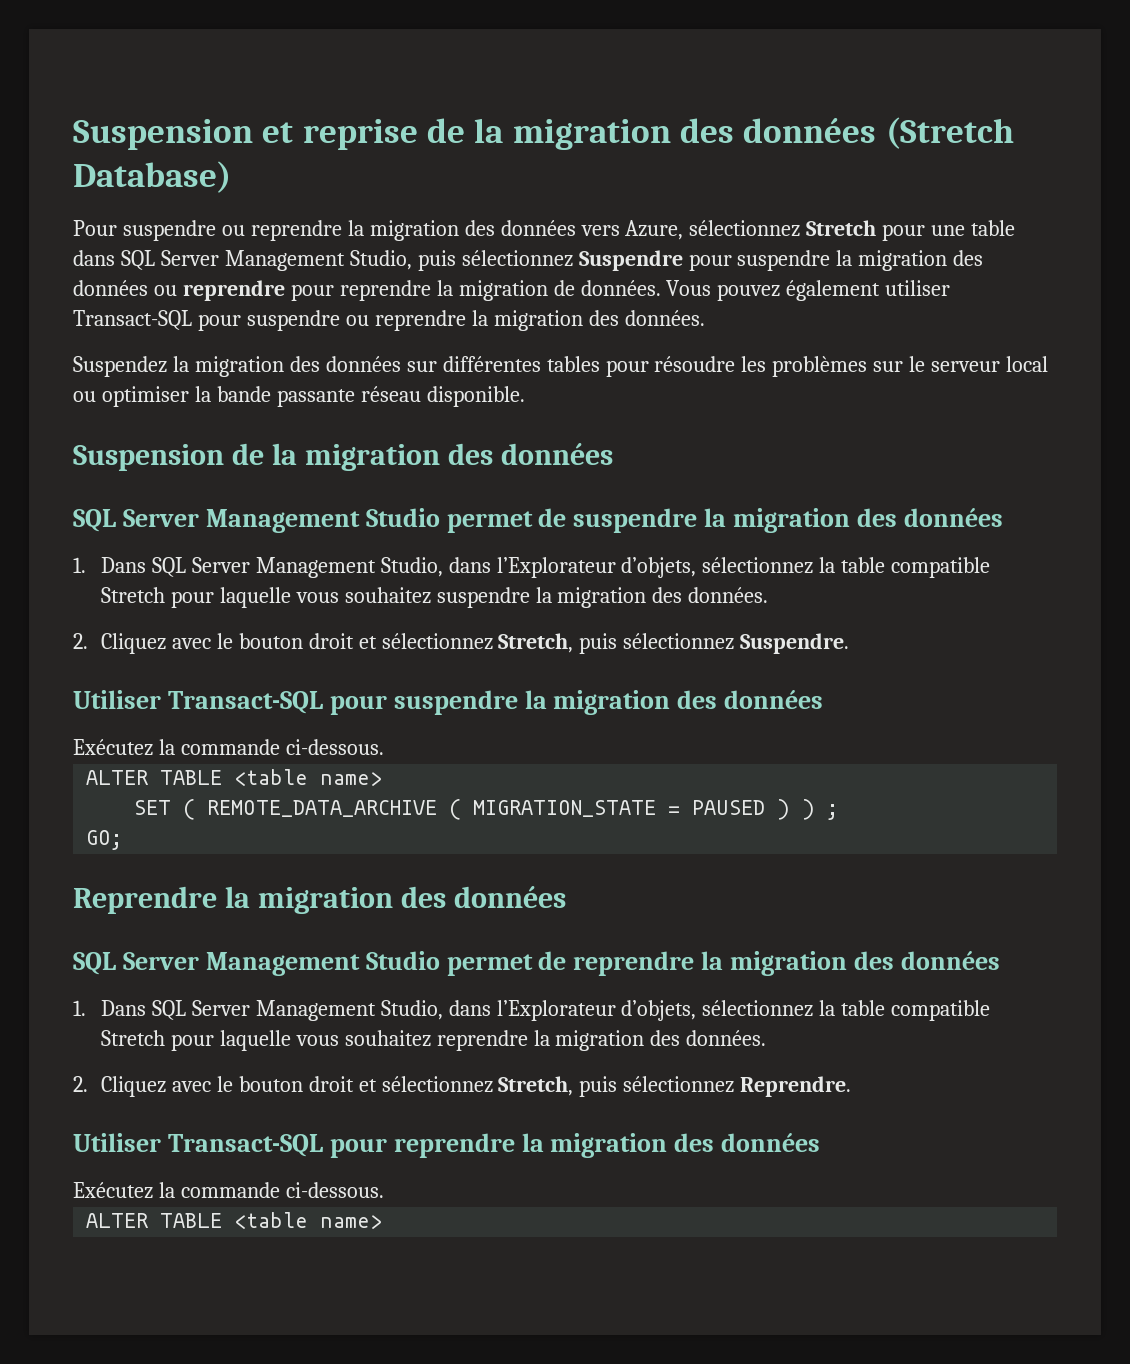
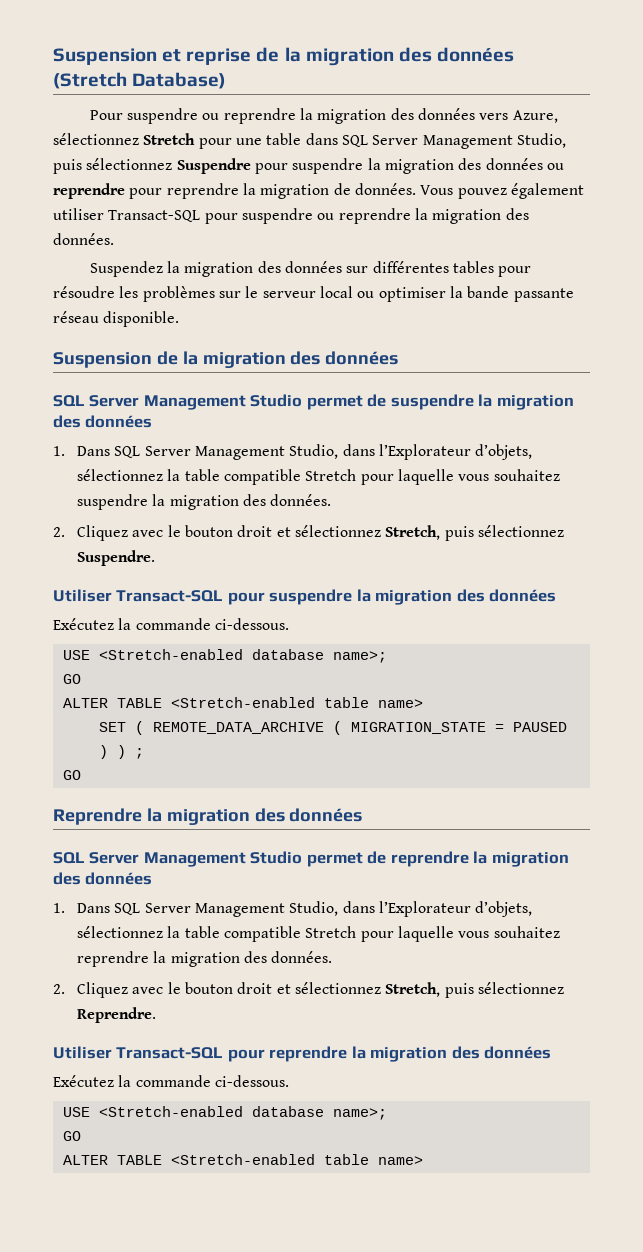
  Utiliser Transact-SQL pour suspendre la migration des données
  Exécutez la commande ci-dessous.
- ALTER TABLE <table name>
+ USE <Stretch-enabled database name>;
+ GO
+ ALTER TABLE <Stretch-enabled table name>
  SET ( REMOTE_DATA_ARCHIVE ( MIGRATION_STATE = PAUSED ) ) ;
- GO;
+ GO
  Utiliser Transact-SQL pour reprendre la migration des données
  Exécutez la commande ci-dessous.
- ALTER TABLE <table name>
+ USE <Stretch-enabled database name>;
+ GO
+ ALTER TABLE <Stretch-enabled table name>

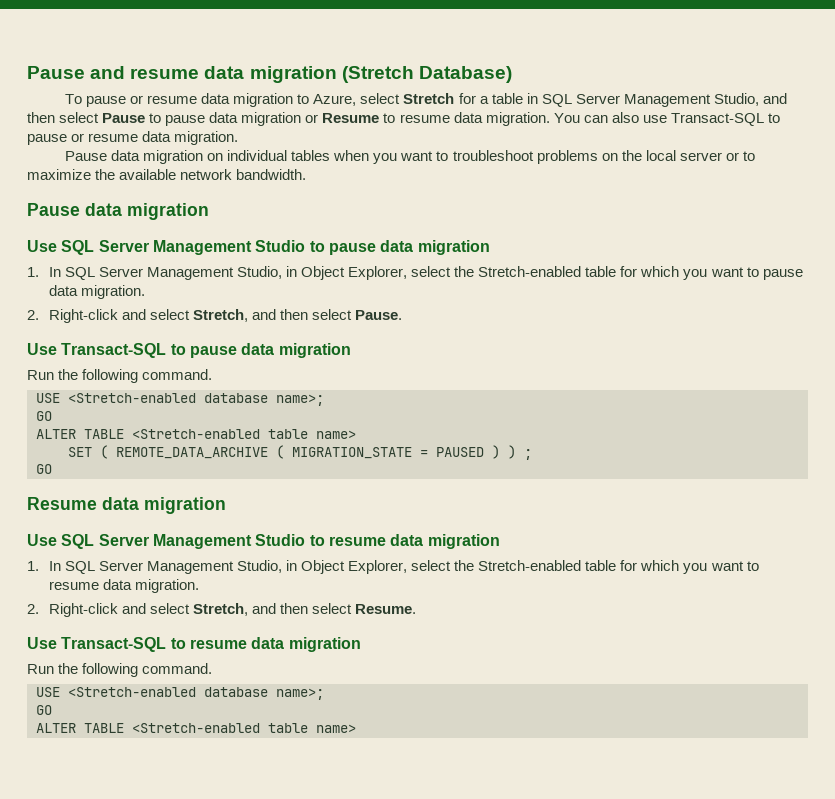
- Suspension et reprise de la migration des données (Stretch Database)
- Pour suspendre ou reprendre la migration des données vers Azure, sélectionnez Stretch pour une table dans SQL Server Management Studio, puis sélectionnez Suspendre pour suspendre la migration des données ou reprendre pour reprendre la migration de données. Vous pouvez également utiliser Transact-SQL pour suspendre ou reprendre la migration des données.
- Suspendez la migration des données sur différentes tables pour résoudre les problèmes sur le serveur local ou optimiser la bande passante réseau disponible.
- Suspension de la migration des données
- SQL Server Management Studio permet de suspendre la migration des données
- 1. Dans SQL Server Management Studio, dans l’Explorateur d’objets, sélectionnez la table compatible Stretch pour laquelle vous souhaitez suspendre la migration des données.
- 2. Cliquez avec le bouton droit et sélectionnez Stretch, puis sélectionnez Suspendre.
- Utiliser Transact-SQL pour suspendre la migration des données
- Exécutez la commande ci-dessous.
+ Pause and resume data migration (Stretch Database)
+ To pause or resume data migration to Azure, select Stretch for a table in SQL Server Management Studio, and then select Pause to pause data migration or Resume to resume data migration. You can also use Transact-SQL to pause or resume data migration.
+ Pause data migration on individual tables when you want to troubleshoot problems on the local server or to maximize the available network bandwidth.
+ Pause data migration
+ Use SQL Server Management Studio to pause data migration
+ 1. In SQL Server Management Studio, in Object Explorer, select the Stretch-enabled table for which you want to pause data migration.
+ 2. Right-click and select Stretch, and then select Pause.
+ Use Transact-SQL to pause data migration
+ Run the following command.
- Reprendre la migration des données
- SQL Server Management Studio permet de reprendre la migration des données
- 1. Dans SQL Server Management Studio, dans l’Explorateur d’objets, sélectionnez la table compatible Stretch pour laquelle vous souhaitez reprendre la migration des données.
- 2. Cliquez avec le bouton droit et sélectionnez Stretch, puis sélectionnez Reprendre.
- Utiliser Transact-SQL pour reprendre la migration des données
- Exécutez la commande ci-dessous.
+ Resume data migration
+ Use SQL Server Management Studio to resume data migration
+ 1. In SQL Server Management Studio, in Object Explorer, select the Stretch-enabled table for which you want to resume data migration.
+ 2. Right-click and select Stretch, and then select Resume.
+ Use Transact-SQL to resume data migration
+ Run the following command.

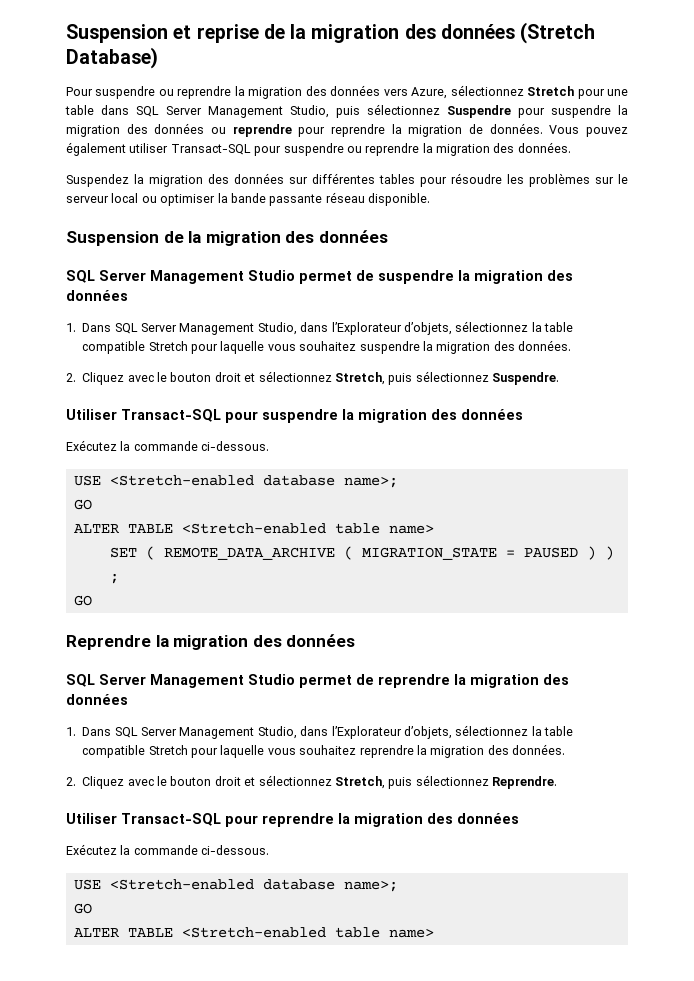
- Pause and resume data migration (Stretch Database)
- To pause or resume data migration to Azure, select Stretch for a table in SQL Server Management Studio, and then select Pause to pause data migration or Resume to resume data migration. You can also use Transact-SQL to pause or resume data migration.
- Pause data migration on individual tables when you want to troubleshoot problems on the local server or to maximize the available network bandwidth.
- Pause data migration
- Use SQL Server Management Studio to pause data migration
- 1. In SQL Server Management Studio, in Object Explorer, select the Stretch-enabled table for which you want to pause data migration.
- 2. Right-click and select Stretch, and then select Pause.
- Use Transact-SQL to pause data migration
- Run the following command.
+ Suspension et reprise de la migration des données (Stretch Database)
+ Pour suspendre ou reprendre la migration des données vers Azure, sélectionnez Stretch pour une table dans SQL Server Management Studio, puis sélectionnez Suspendre pour suspendre la migration des données ou reprendre pour reprendre la migration de données. Vous pouvez également utiliser Transact-SQL pour suspendre ou reprendre la migration des données.
+ Suspendez la migration des données sur différentes tables pour résoudre les problèmes sur le serveur local ou optimiser la bande passante réseau disponible.
+ Suspension de la migration des données
+ SQL Server Management Studio permet de suspendre la migration des données
+ 1. Dans SQL Server Management Studio, dans l’Explorateur d’objets, sélectionnez la table compatible Stretch pour laquelle vous souhaitez suspendre la migration des données.
+ 2. Cliquez avec le bouton droit et sélectionnez Stretch, puis sélectionnez Suspendre.
+ Utiliser Transact-SQL pour suspendre la migration des données
+ Exécutez la commande ci-dessous.
- Resume data migration
- Use SQL Server Management Studio to resume data migration
- 1. In SQL Server Management Studio, in Object Explorer, select the Stretch-enabled table for which you want to resume data migration.
- 2. Right-click and select Stretch, and then select Resume.
- Use Transact-SQL to resume data migration
- Run the following command.
+ Reprendre la migration des données
+ SQL Server Management Studio permet de reprendre la migration des données
+ 1. Dans SQL Server Management Studio, dans l’Explorateur d’objets, sélectionnez la table compatible Stretch pour laquelle vous souhaitez reprendre la migration des données.
+ 2. Cliquez avec le bouton droit et sélectionnez Stretch, puis sélectionnez Reprendre.
+ Utiliser Transact-SQL pour reprendre la migration des données
+ Exécutez la commande ci-dessous.

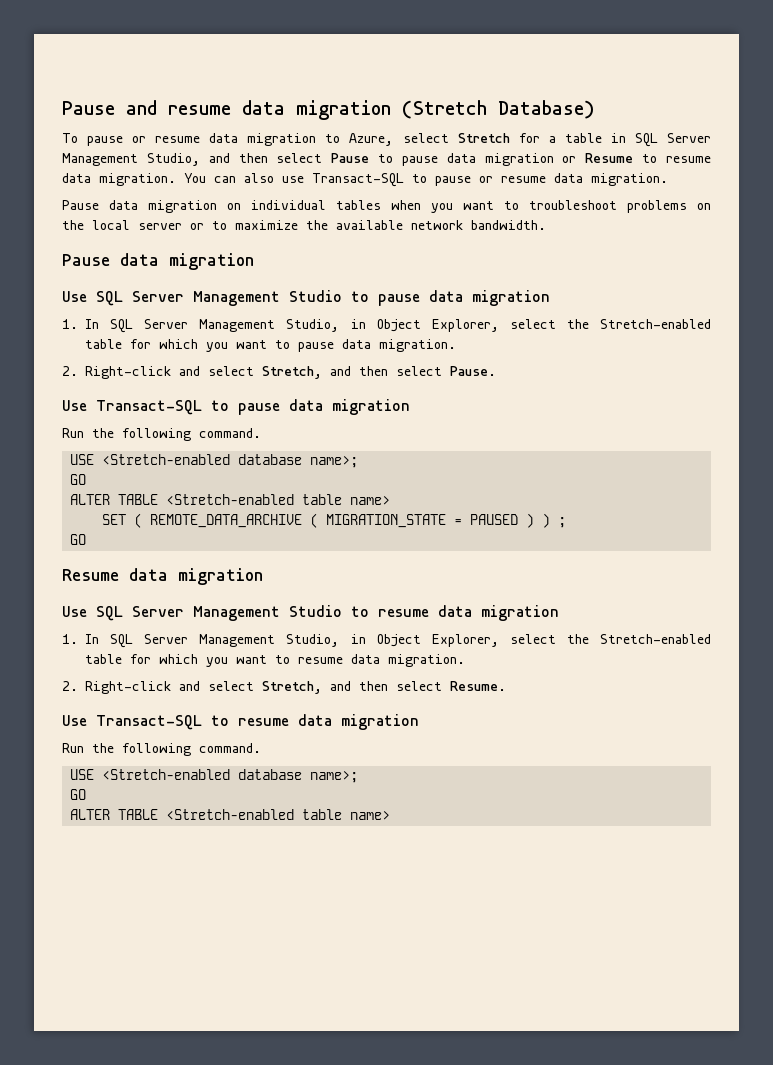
- Suspension et reprise de la migration des données (Stretch Database)
- Pour suspendre ou reprendre la migration des données vers Azure, sélectionnez Stretch pour une table dans SQL Server Management Studio, puis sélectionnez Suspendre pour suspendre la migration des données ou reprendre pour reprendre la migration de données. Vous pouvez également utiliser Transact-SQL pour suspendre ou reprendre la migration des données.
- Suspendez la migration des données sur différentes tables pour résoudre les problèmes sur le serveur local ou optimiser la bande passante réseau disponible.
- Suspension de la migration des données
- SQL Server Management Studio permet de suspendre la migration des données
- 1. Dans SQL Server Management Studio, dans l’Explorateur d’objets, sélectionnez la table compatible Stretch pour laquelle vous souhaitez suspendre la migration des données.
- 2. Cliquez avec le bouton droit et sélectionnez Stretch, puis sélectionnez Suspendre.
- Utiliser Transact-SQL pour suspendre la migration des données
- Exécutez la commande ci-dessous.
+ Pause and resume data migration (Stretch Database)
+ To pause or resume data migration to Azure, select Stretch for a table in SQL Server Management Studio, and then select Pause to pause data migration or Resume to resume data migration. You can also use Transact-SQL to pause or resume data migration.
+ Pause data migration on individual tables when you want to troubleshoot problems on the local server or to maximize the available network bandwidth.
+ Pause data migration
+ Use SQL Server Management Studio to pause data migration
+ 1. In SQL Server Management Studio, in Object Explorer, select the Stretch-enabled table for which you want to pause data migration.
+ 2. Right-click and select Stretch, and then select Pause.
+ Use Transact-SQL to pause data migration
+ Run the following command.
- Reprendre la migration des données
- SQL Server Management Studio permet de reprendre la migration des données
- 1. Dans SQL Server Management Studio, dans l’Explorateur d’objets, sélectionnez la table compatible Stretch pour laquelle vous souhaitez reprendre la migration des données.
- 2. Cliquez avec le bouton droit et sélectionnez Stretch, puis sélectionnez Reprendre.
- Utiliser Transact-SQL pour reprendre la migration des données
- Exécutez la commande ci-dessous.
+ Resume data migration
+ Use SQL Server Management Studio to resume data migration
+ 1. In SQL Server Management Studio, in Object Explorer, select the Stretch-enabled table for which you want to resume data migration.
+ 2. Right-click and select Stretch, and then select Resume.
+ Use Transact-SQL to resume data migration
+ Run the following command.

